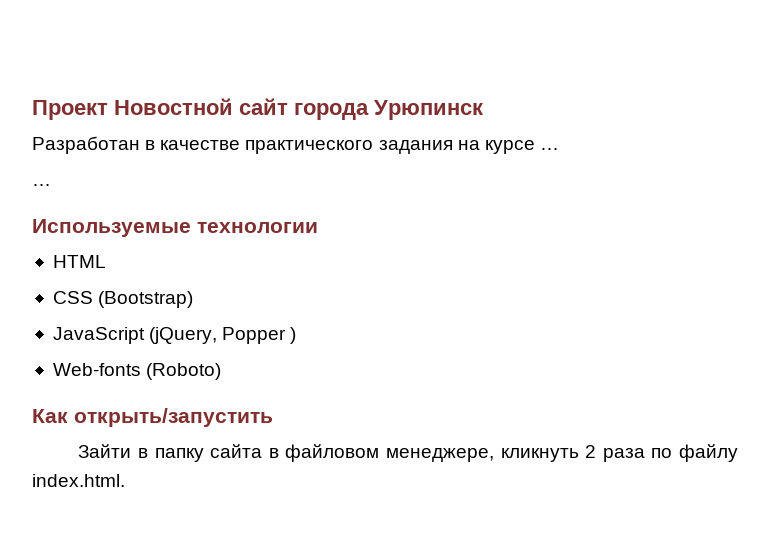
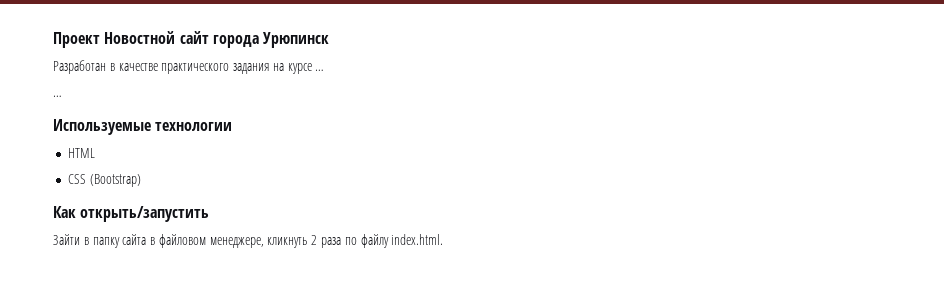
- JavaScript (jQuery, Popper )
- Web-fonts (Roboto)

